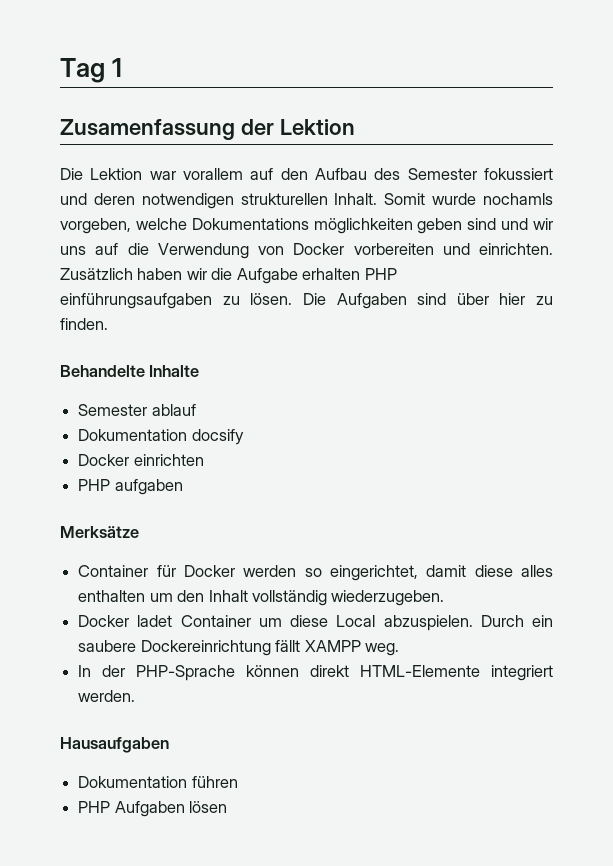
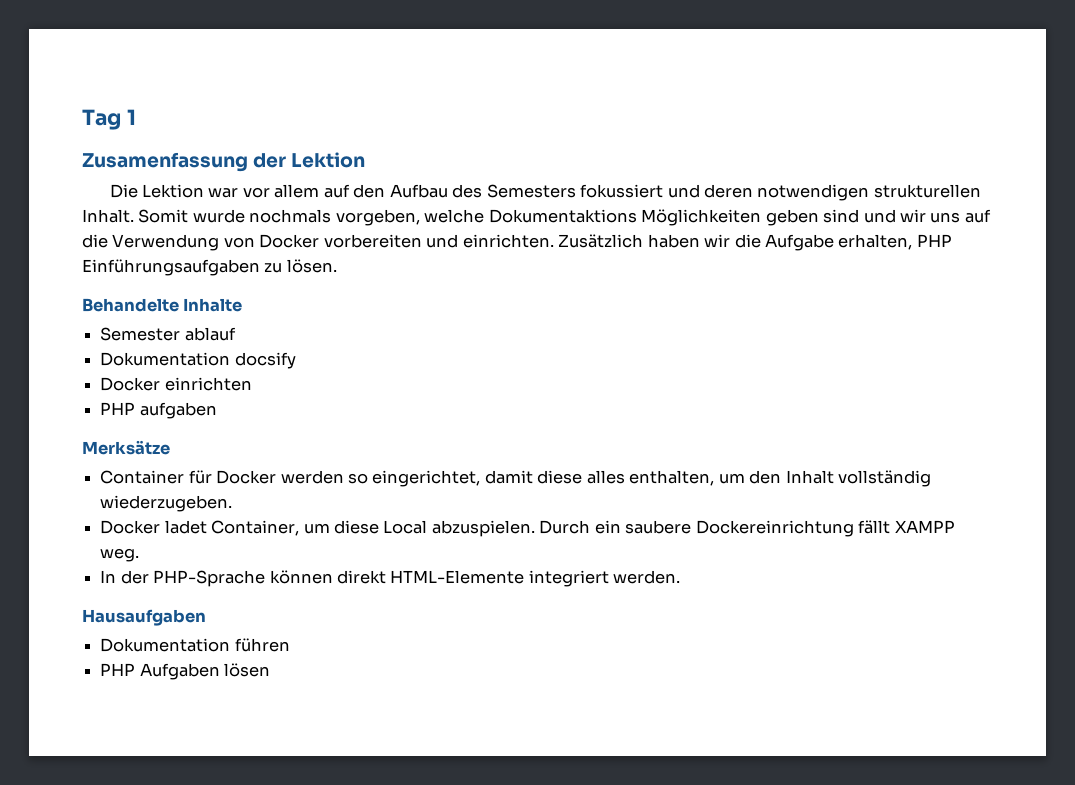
- Die Lektion war vorallem auf den Aufbau des Semester fokussiert und deren notwendigen strukturellen Inhalt.
+ Die Lektion war vor allem auf den Aufbau des Semesters fokussiert und deren notwendigen strukturellen Inhalt.
- Somit wurde nochamls vorgeben, welche Dokumentations möglichkeiten geben sind und wir uns auf die Verwendung von Docker vorbereiten und einrichten.
+ Somit wurde nochmals vorgeben, welche Dokumentaktions Möglichkeiten geben sind und wir uns auf die Verwendung von Docker vorbereiten und einrichten.
- Zusätzlich haben wir die Aufgabe erhalten PHP einführungsaufgaben zu lösen. Die Aufgaben sind über hier zu finden.
+ Zusätzlich haben wir die Aufgabe erhalten, PHP Einführungsaufgaben zu lösen.
- Container für Docker werden so eingerichtet, damit diese alles enthalten um den Inhalt vollständig wiederzugeben.
+ Container für Docker werden so eingerichtet, damit diese alles enthalten, um den Inhalt vollständig wiederzugeben.
- Docker ladet Container um diese Local abzuspielen.
+ Docker ladet Container, um diese Local abzuspielen.

